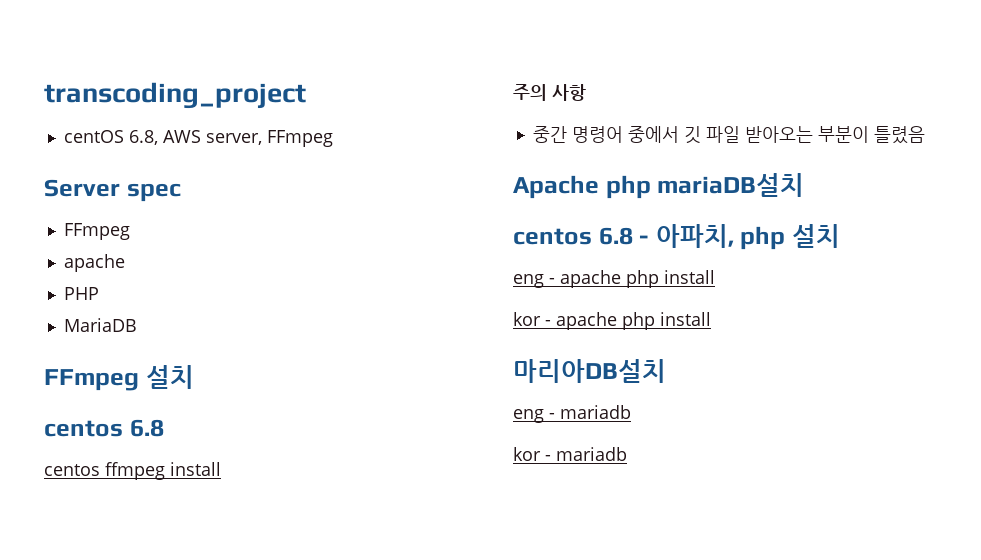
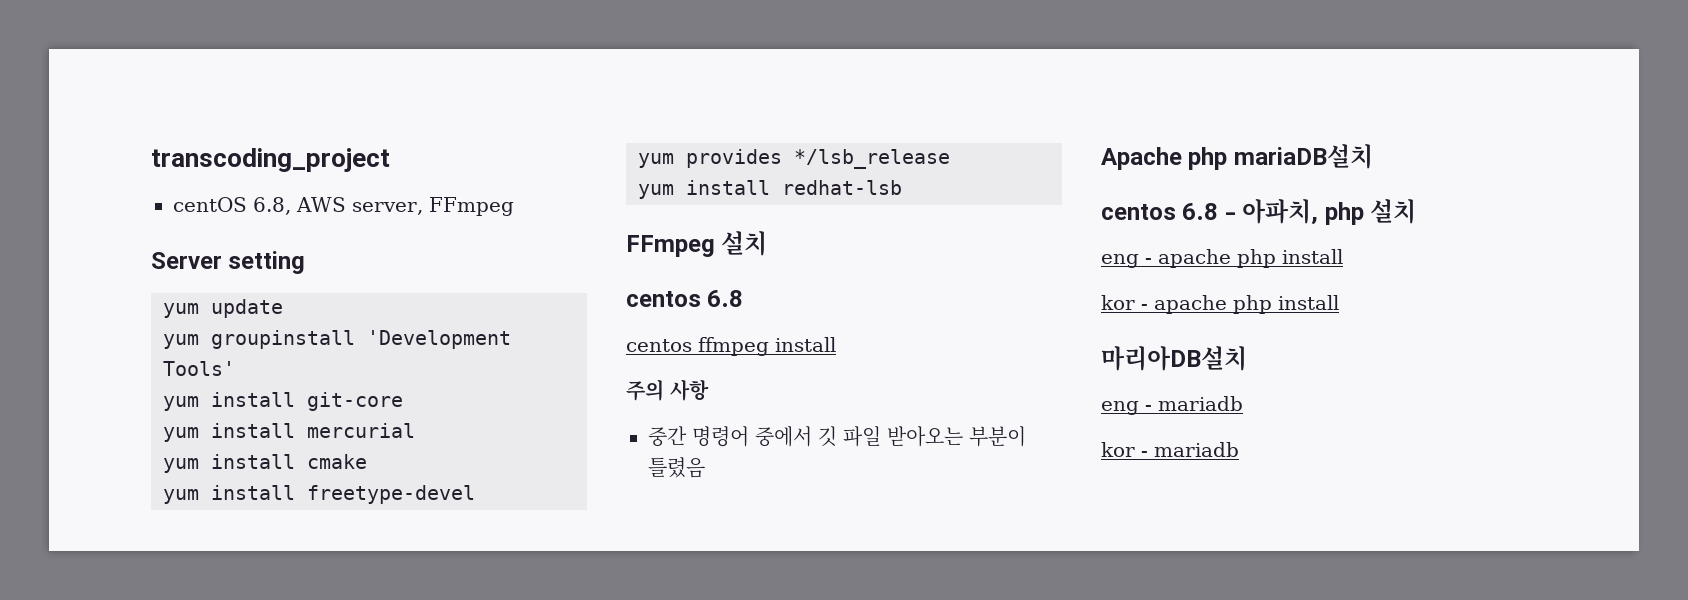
- Server spec
- FFmpeg
- apache
- PHP
- MariaDB
+ Server setting
+ yum update
+ yum groupinstall 'Development Tools'
+ yum install git-core
+ yum install mercurial
+ yum install cmake
+ yum install freetype-devel
+ yum provides */lsb_release
+ yum install redhat-lsb

